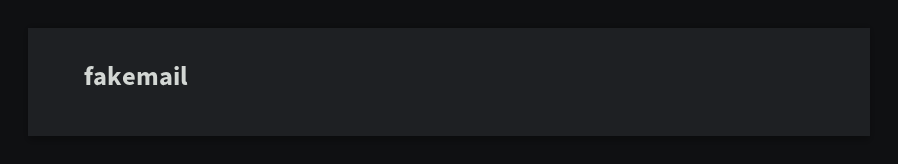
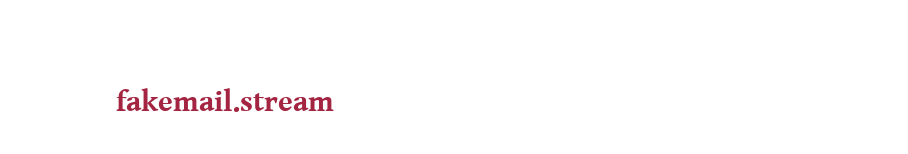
- fakemail
+ fakemail.stream

